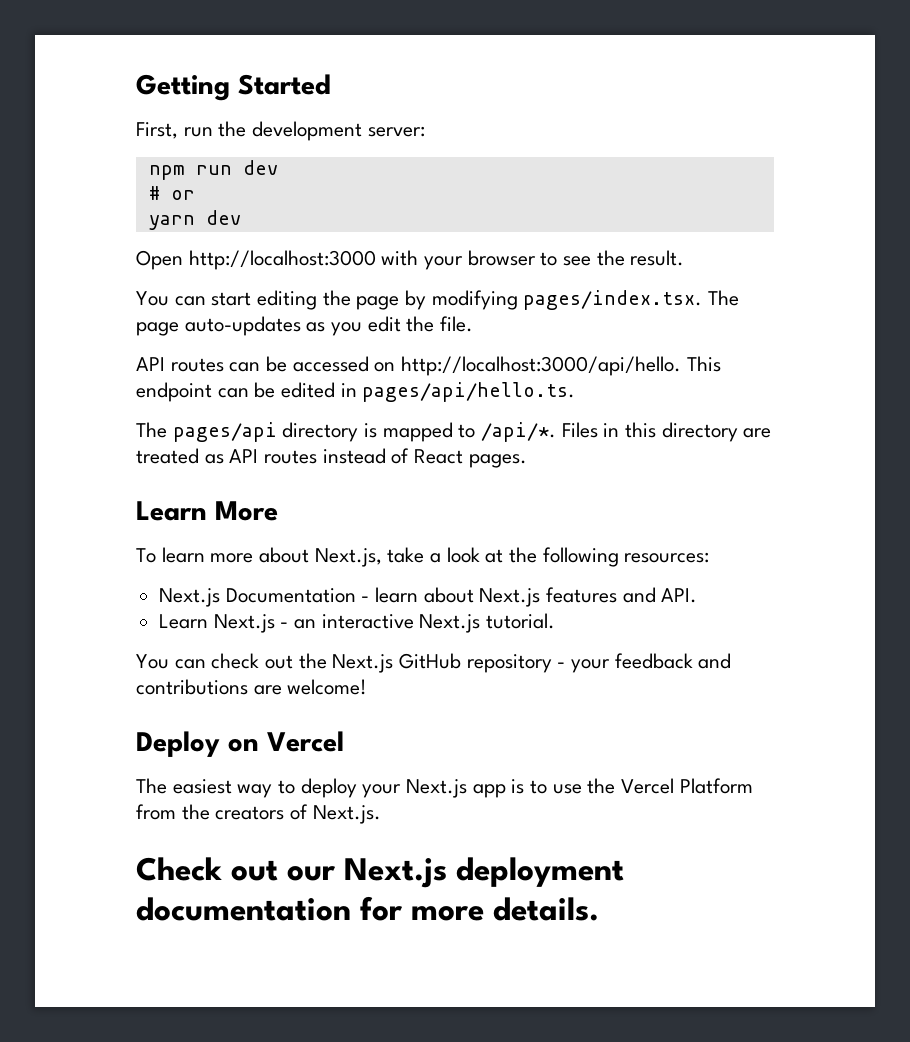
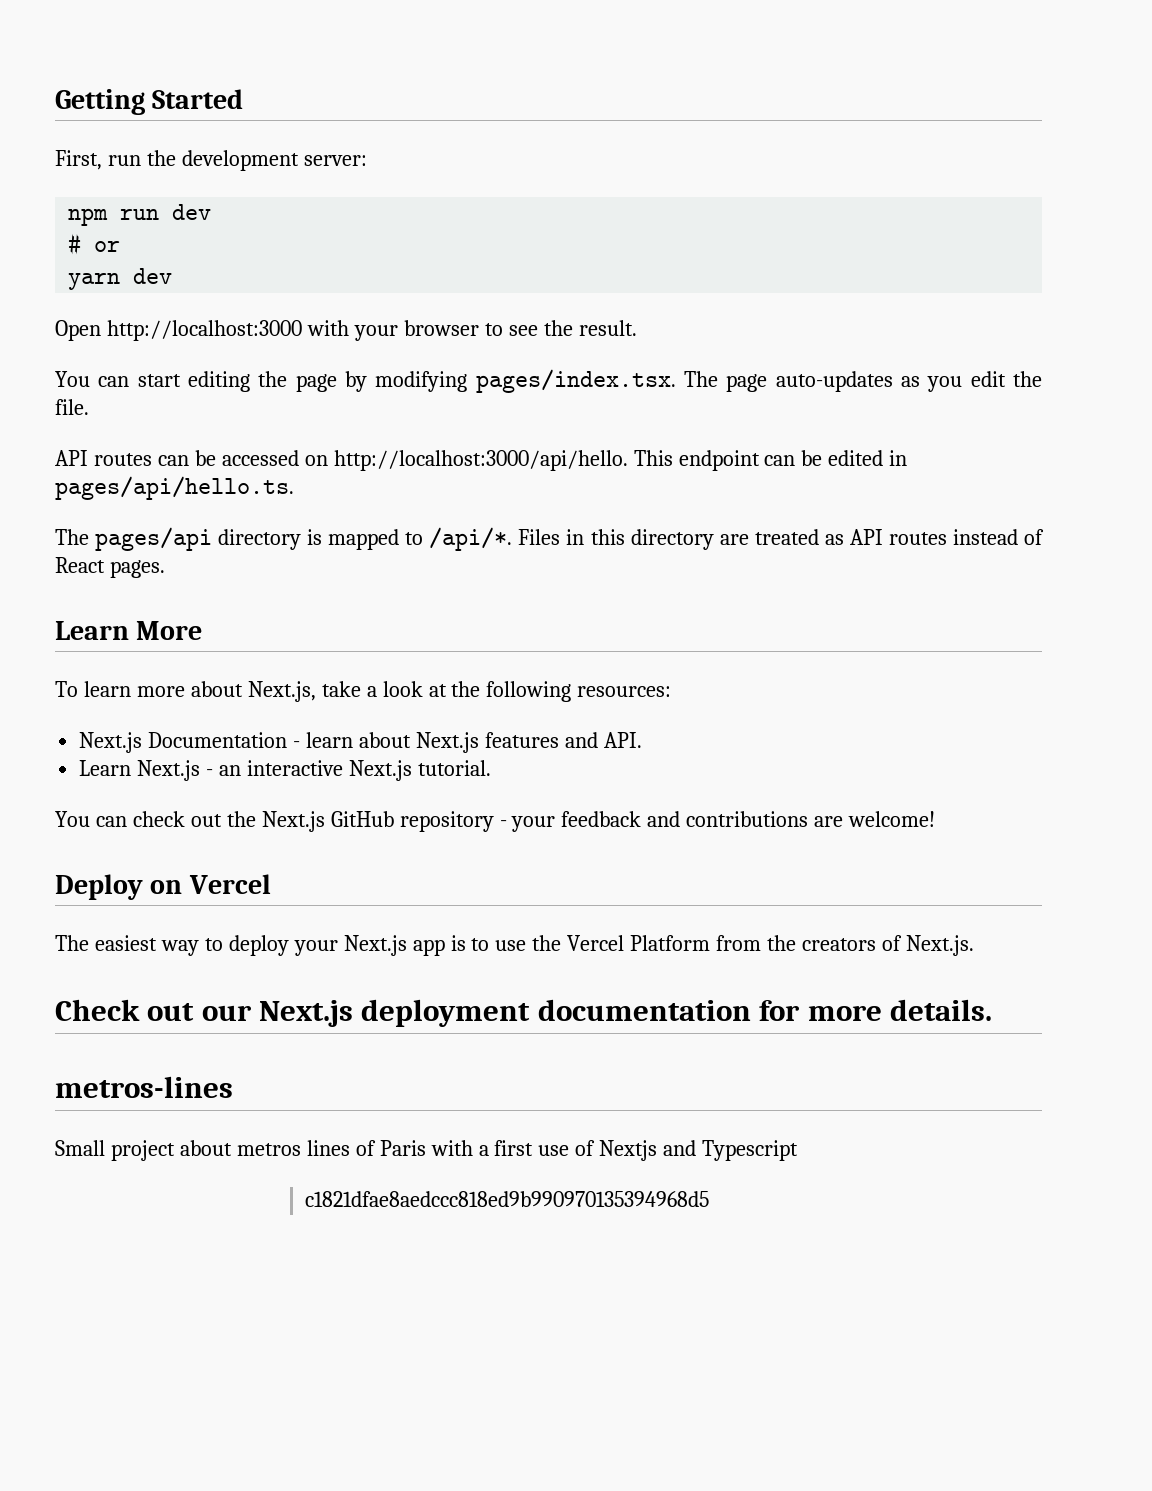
+ metros-lines
+ Small project about metros lines of Paris with a first use of Nextjs and Typescript
+ c1821dfae8aedccc818ed9b990970135394968d5

